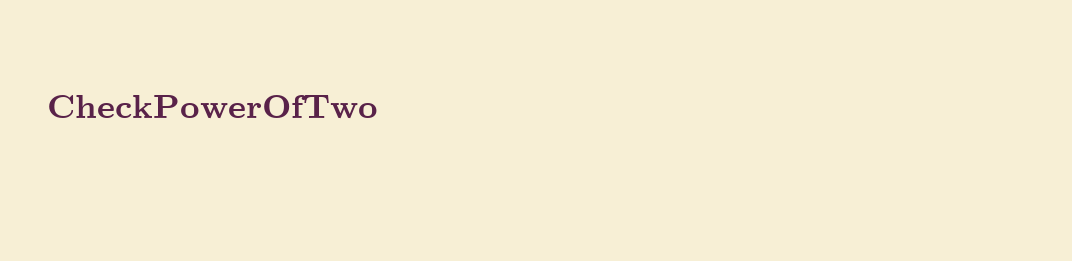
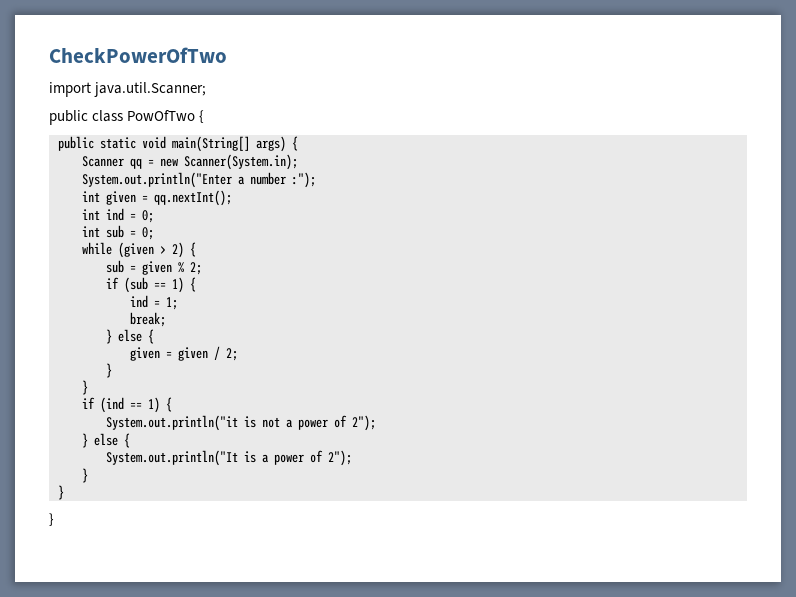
+ import java.util.Scanner;
+ public class PowOfTwo {
+ public static void main(String[] args) {
+ Scanner qq = new Scanner(System.in);
+ System.out.println("Enter a number :");
+ int given = qq.nextInt();
+ int ind = 0;
+ int sub = 0;
+ while (given > 2) {
+ sub = given % 2;
+ if (sub == 1) {
+ ind = 1;
+ break;
+ } else {
+ given = given / 2;
+ }
+ }
+ if (ind == 1) {
+ System.out.println("it is not a power of 2");
+ } else {
+ System.out.println("It is a power of 2");
+ }
+ }
+ }

